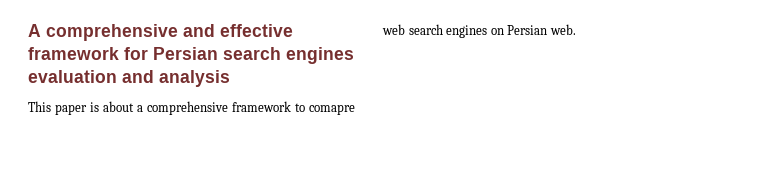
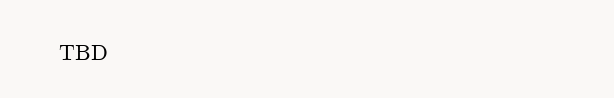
- A comprehensive and effective framework for Persian search engines evaluation and analysis
- This paper is about a comprehensive framework to comapre web search engines on Persian web.
+ TBD

